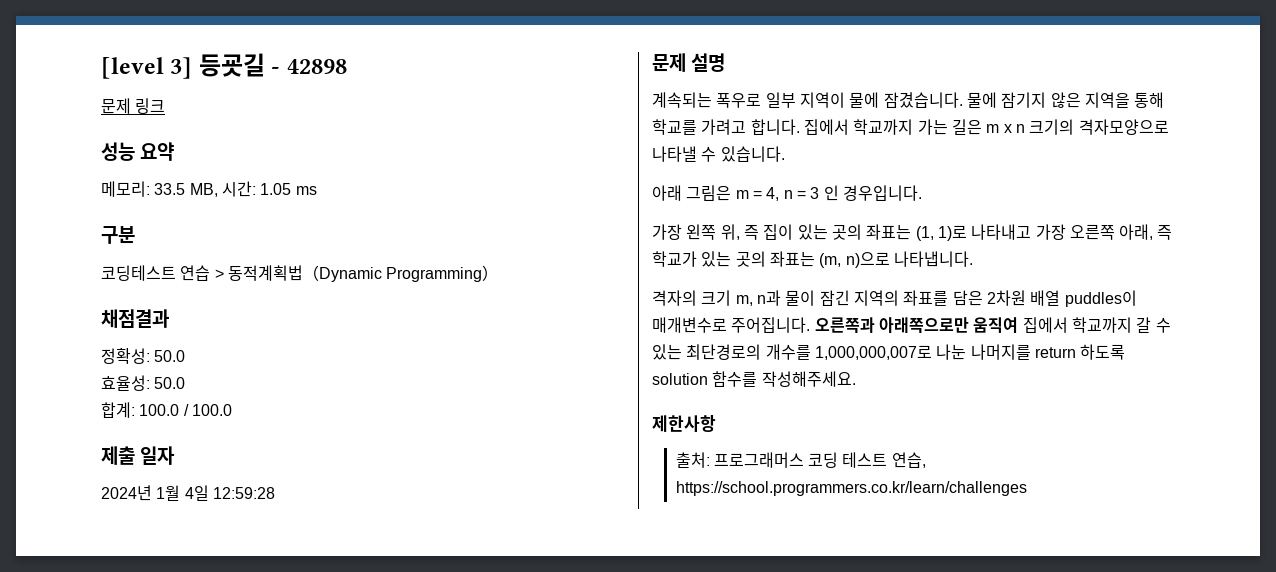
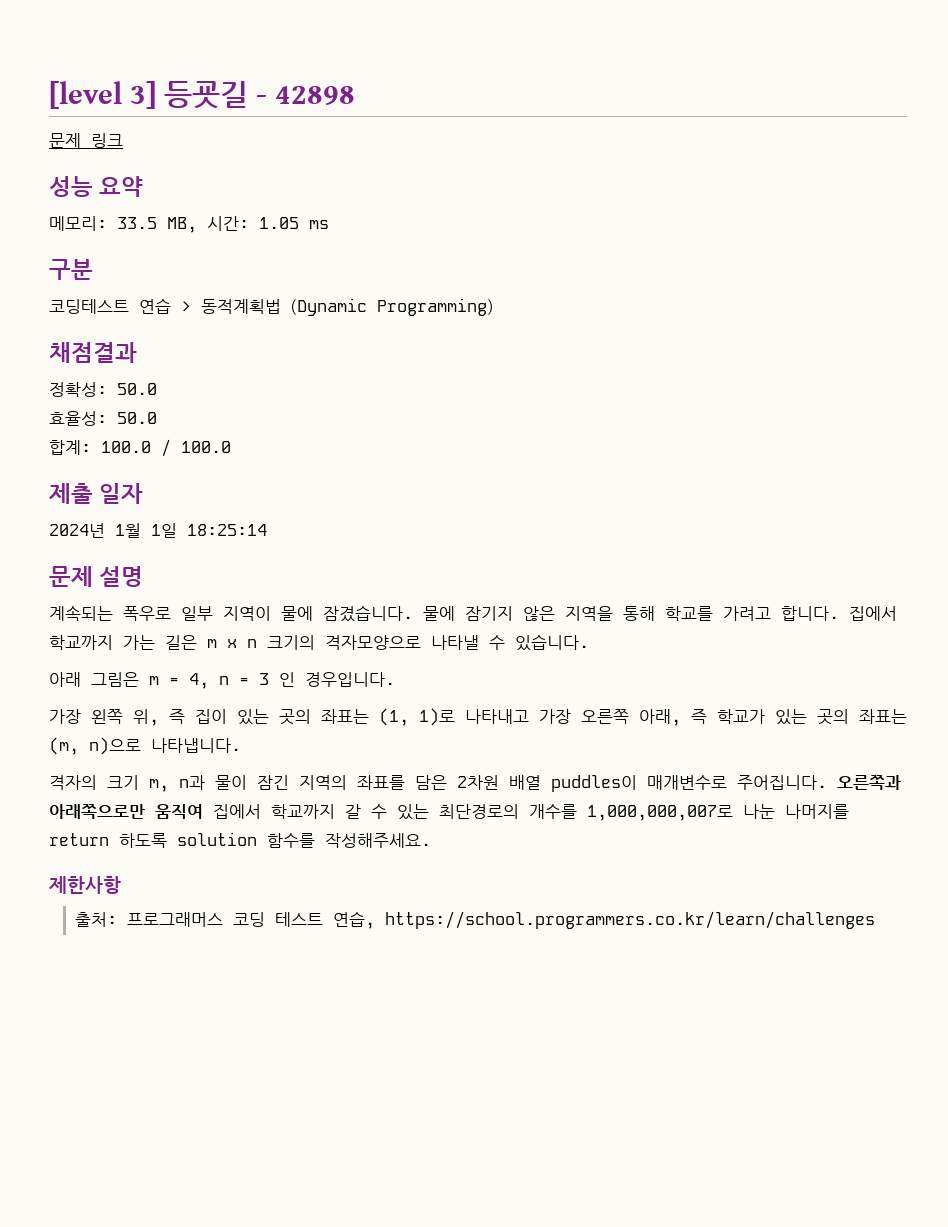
- 2024년 1월 4일 12:59:28
+ 2024년 1월 1일 18:25:14

